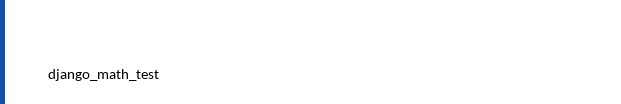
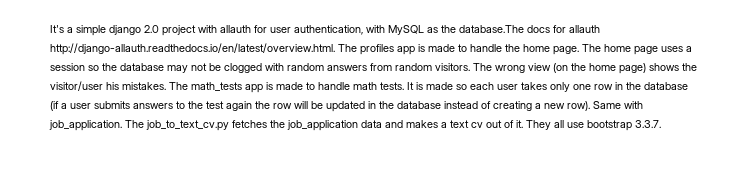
- django_math_test
+ It's a simple django 2.0 project with allauth for user authentication, with MySQL as the database.The docs for allauth http://django-allauth.readthedocs.io/en/latest/overview.html. The profiles app is made to handle the home page. The home page uses a session so the database may not be clogged with random answers from random visitors. The wrong view (on the home page) shows the visitor/user his mistakes. The math_tests app is made to handle math tests. It is made so each user takes only one row in the database (if a user submits answers to the test again the row will be updated in the database instead of creating a new row). Same with job_application. The job_to_text_cv.py fetches the job_application data and makes a text cv out of it. They all use bootstrap 3.3.7.

